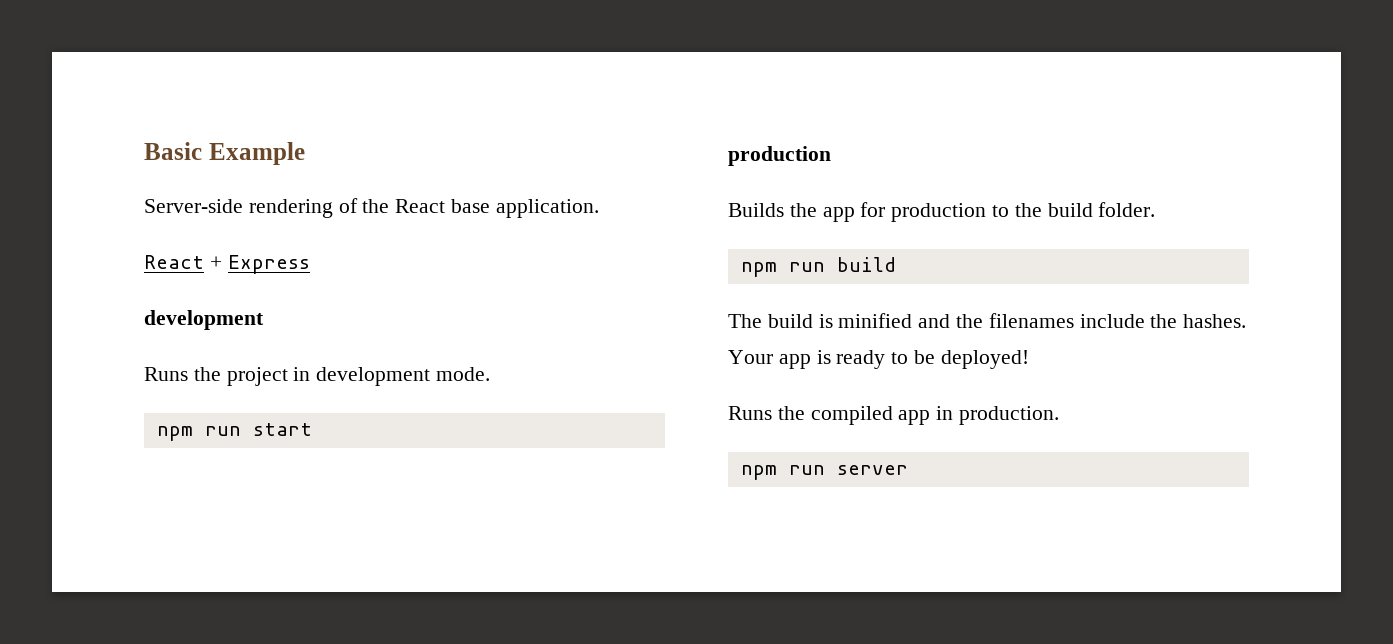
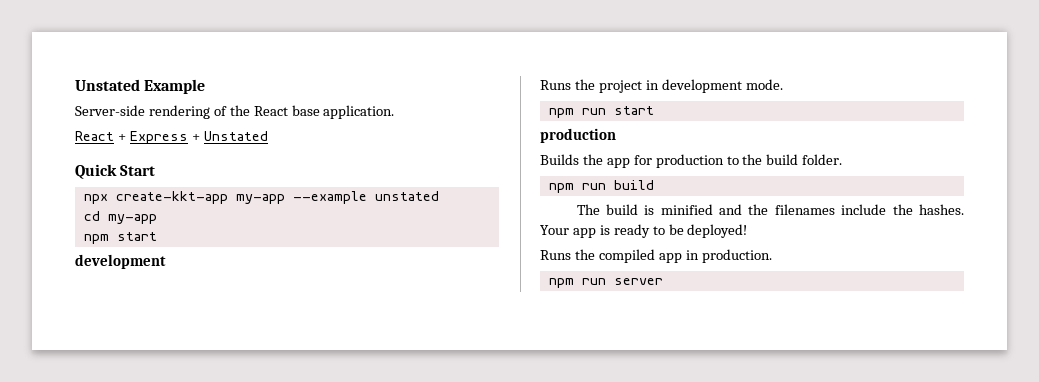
- Basic Example
+ Unstated Example
- React + Express
+ React + Express + Unstated
+ Quick Start
+ npx create-kkt-app my-app --example unstated
+ cd my-app
+ npm start

